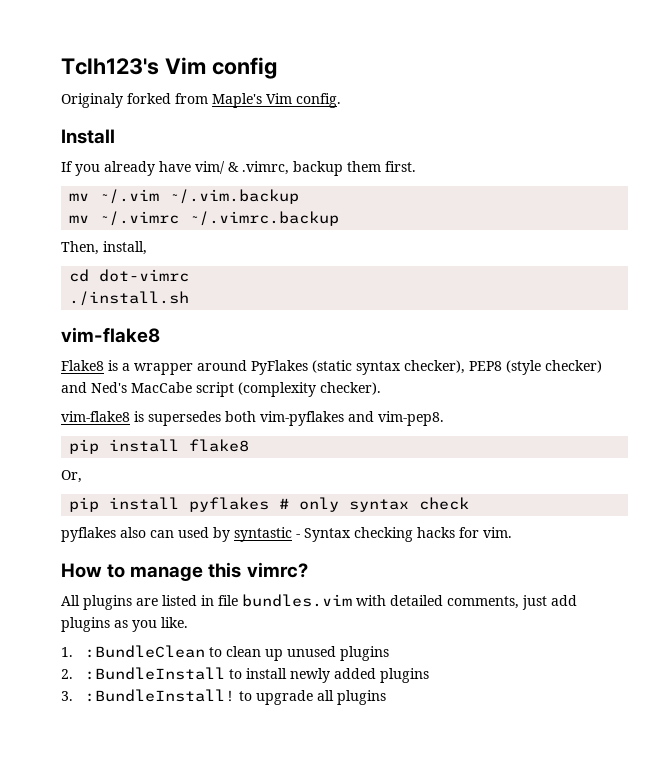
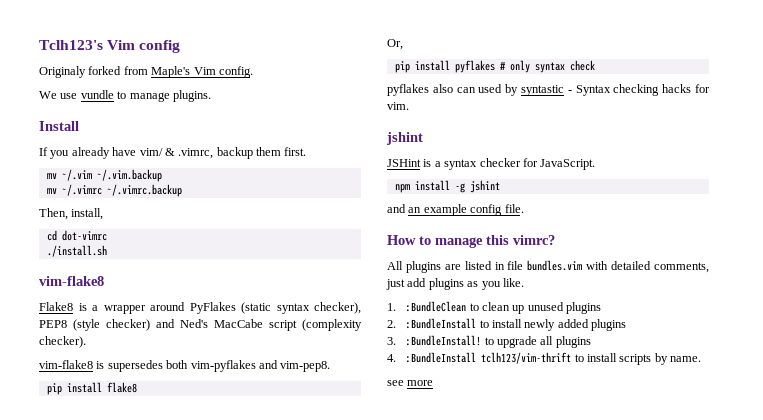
+ We use vundle to manage plugins.
  pyflakes also can used by syntastic - Syntax checking hacks for vim.
+ jshint
+ JSHint is a syntax checker for JavaScript.
+ npm install -g jshint
+ and an example config file.
+ 4. :BundleInstall tclh123/vim-thrift to install scripts by name.
+ see more

